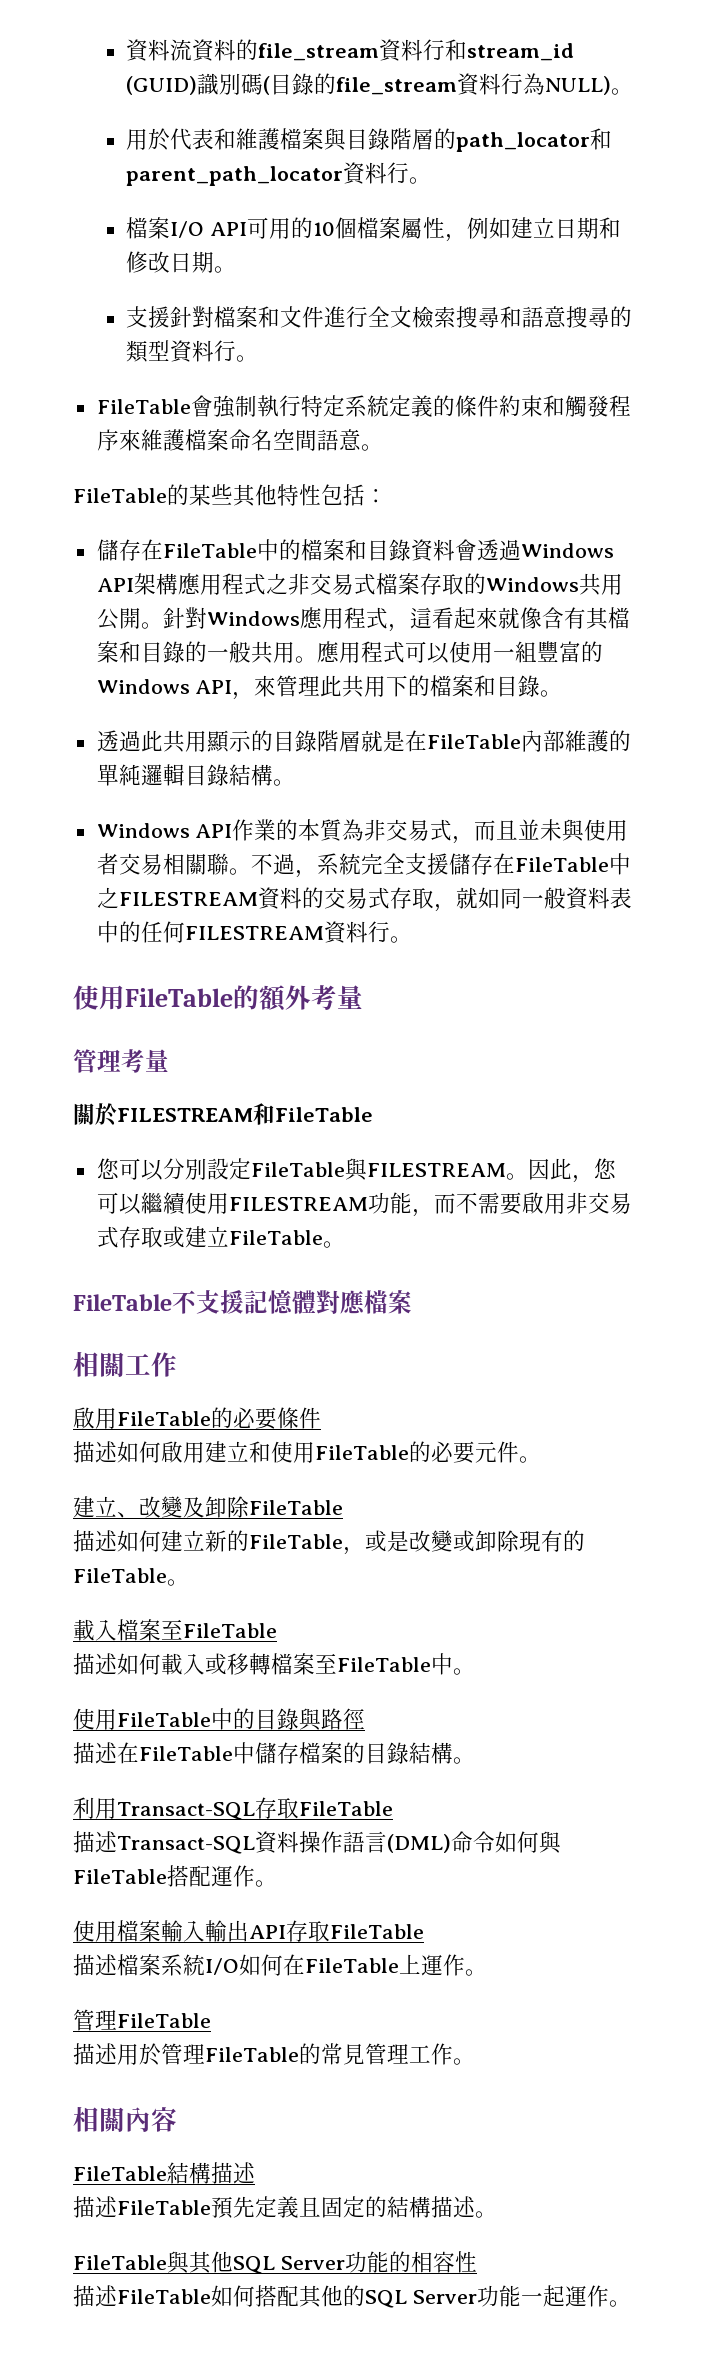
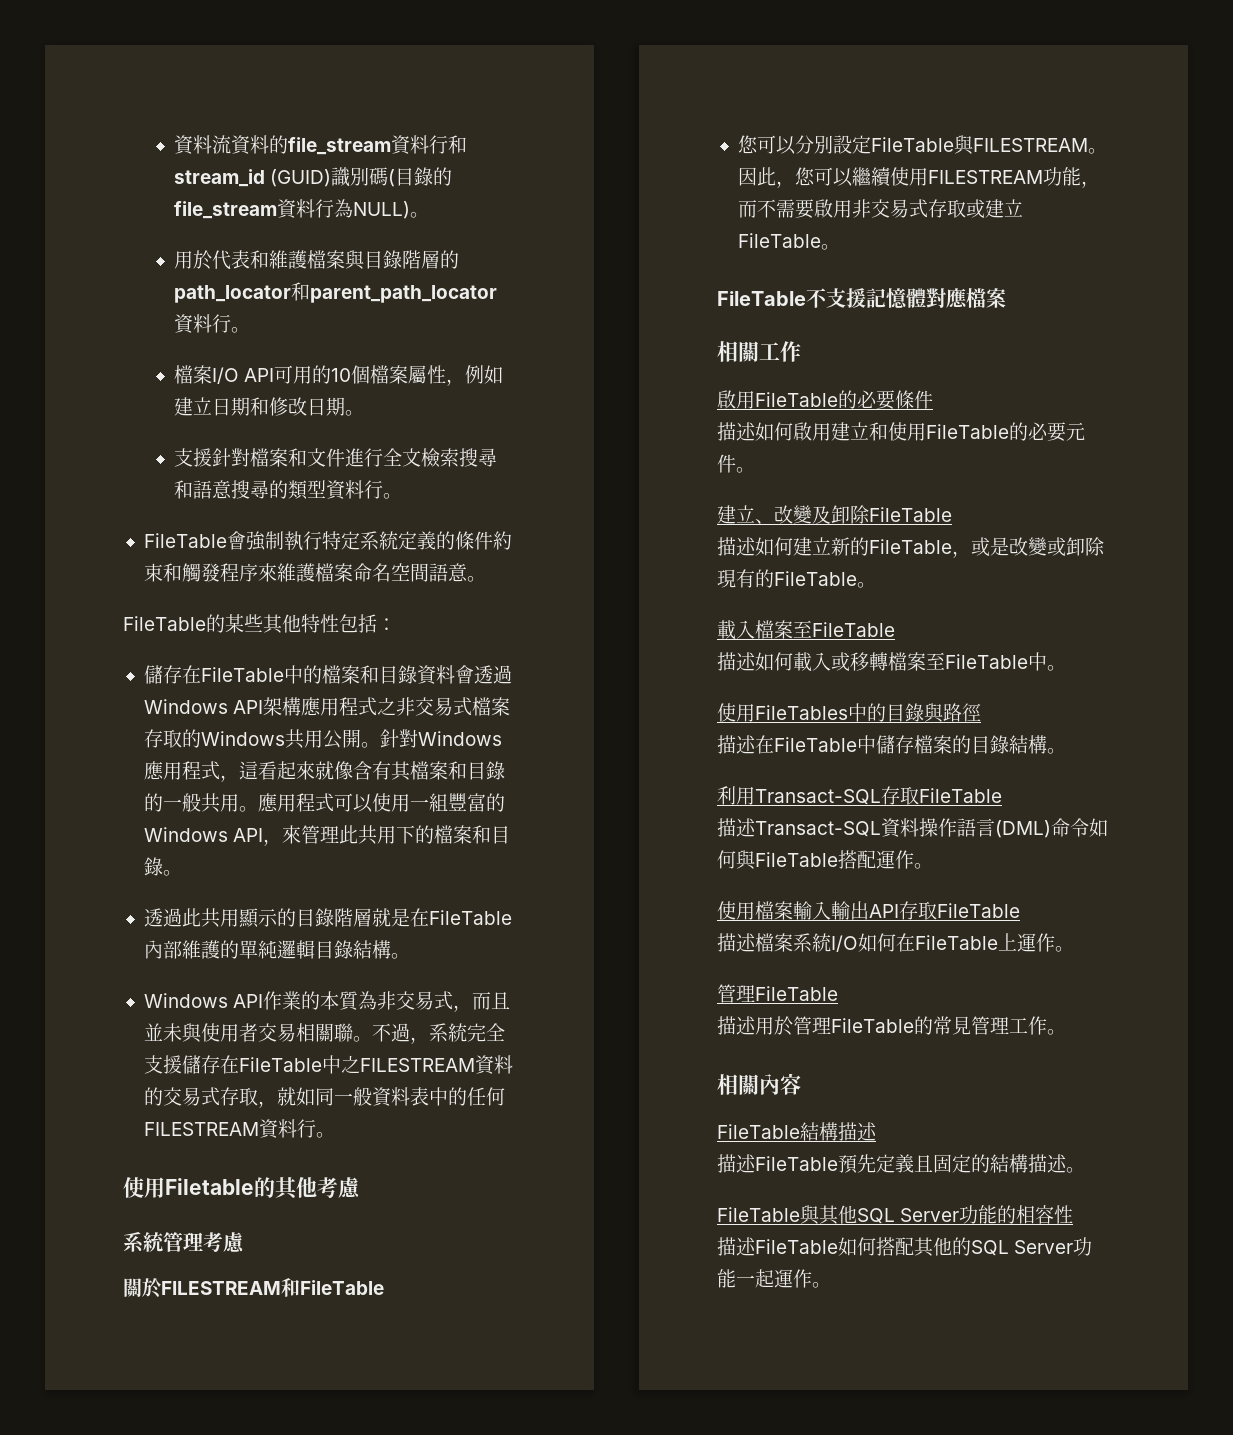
- 使用FileTable的額外考量
- 管理考量
+ 使用Filetable的其他考慮
+ 系統管理考慮
- 使用FileTable中的目錄與路徑
+ 使用FileTables中的目錄與路徑

